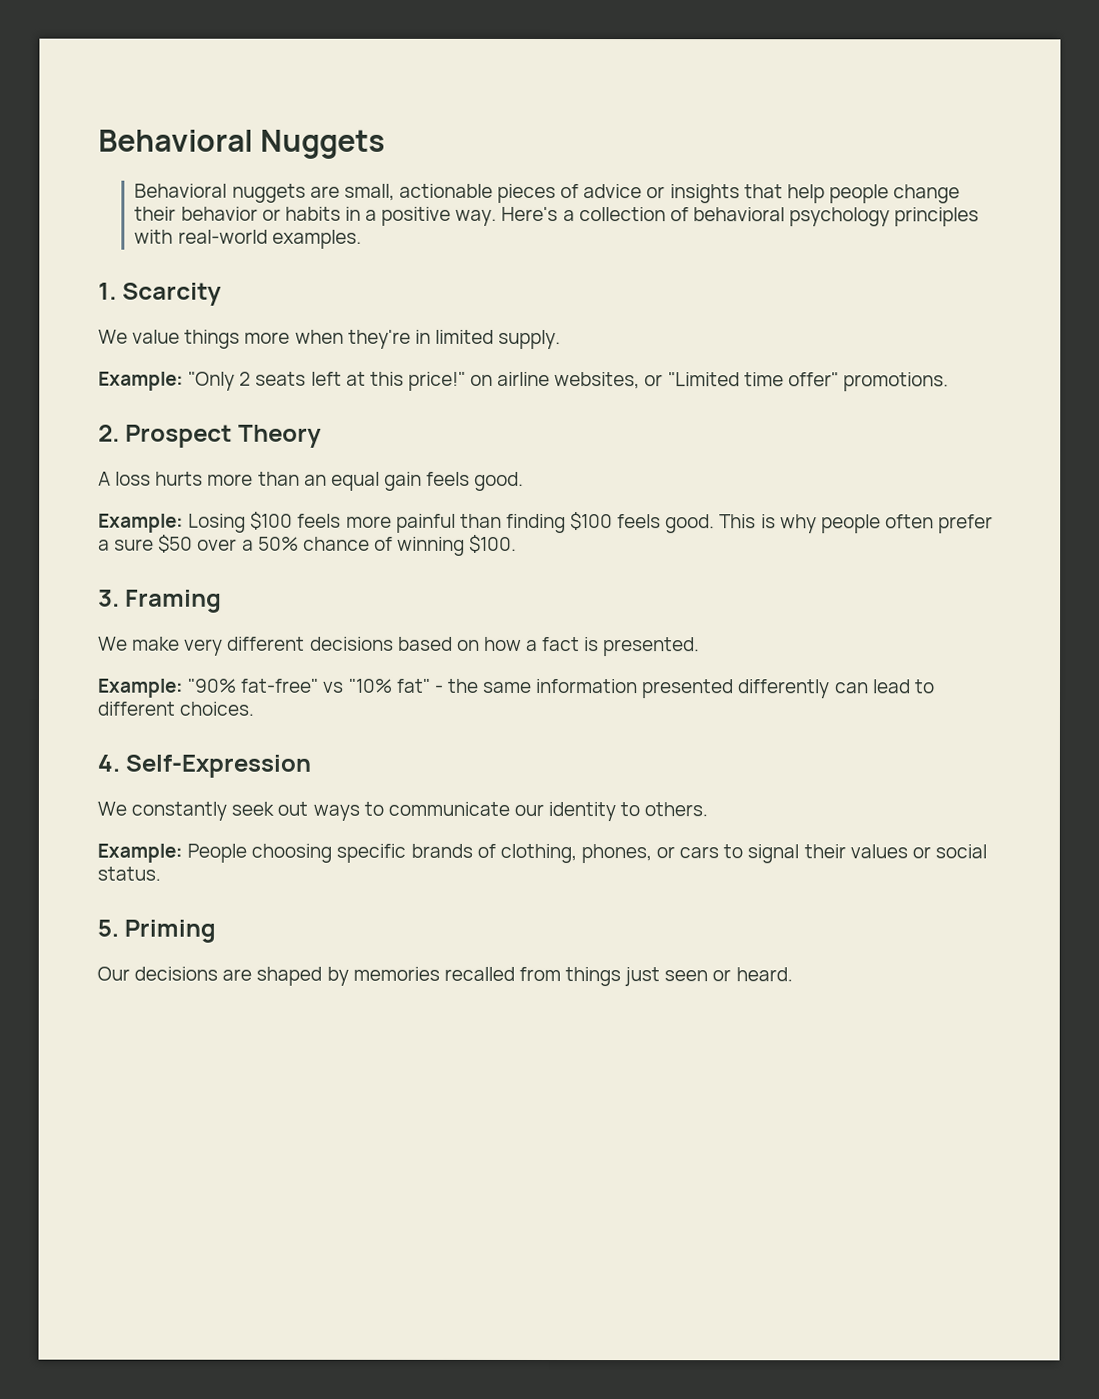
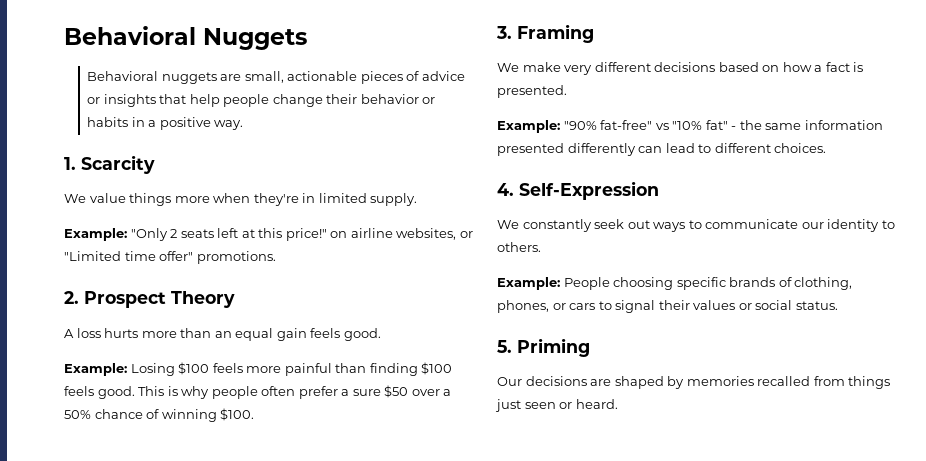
- Here's a collection of behavioral psychology principles with real-world examples.

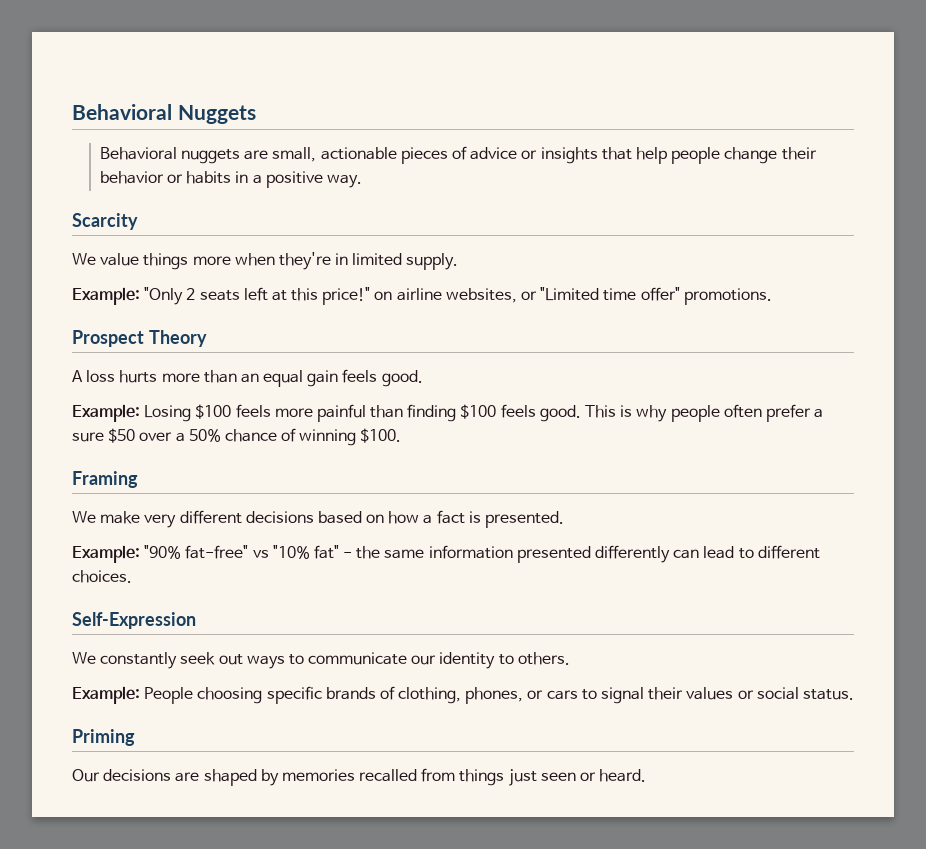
- 1. Scarcity
+ Scarcity
- 2. Prospect Theory
+ Prospect Theory
- 3. Framing
+ Framing
- 4. Self-Expression
+ Self-Expression
- 5. Priming
+ Priming

